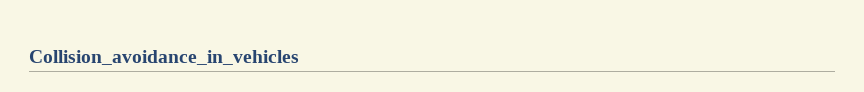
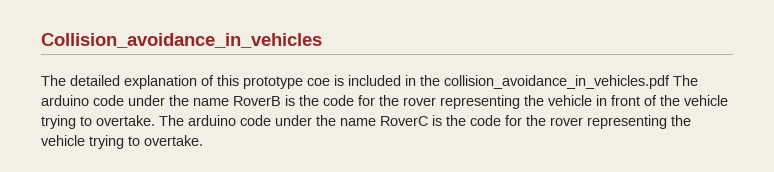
+ The detailed explanation of this prototype coe is included in the collision_avoidance_in_vehicles.pdf The arduino code under the name RoverB is the code for the rover representing the vehicle in front of the vehicle trying to overtake. The arduino code under the name RoverC is the code for the rover representing the vehicle trying to overtake.

